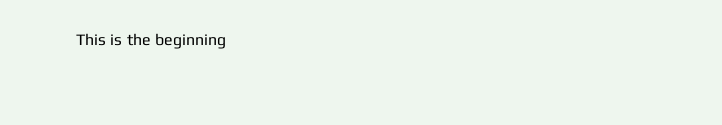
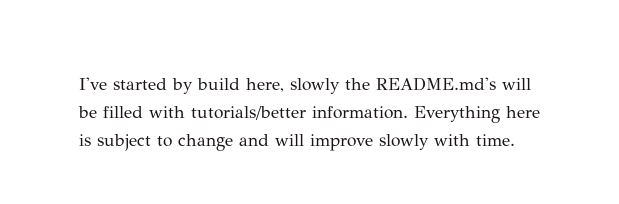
- This is the beginning
+ I've started by build here, slowly the README.md's will be filled with tutorials/better information. Everything here is subject to change and will improve slowly with time.

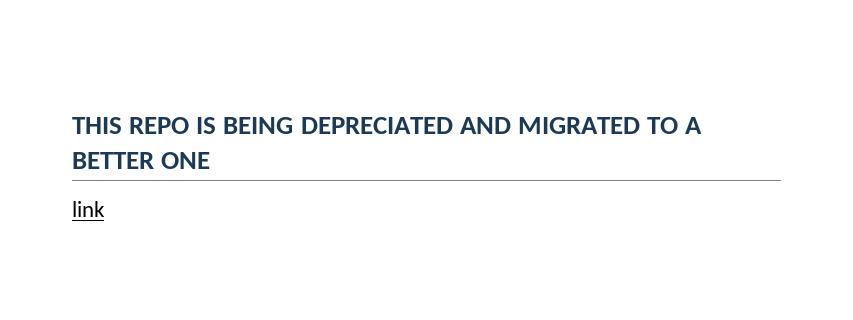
- I've started by build here, slowly the README.md's will be filled with tutorials/better information. Everything here is subject to change and will improve slowly with time.
+ THIS REPO IS BEING DEPRECIATED AND MIGRATED TO A BETTER ONE
+ link

